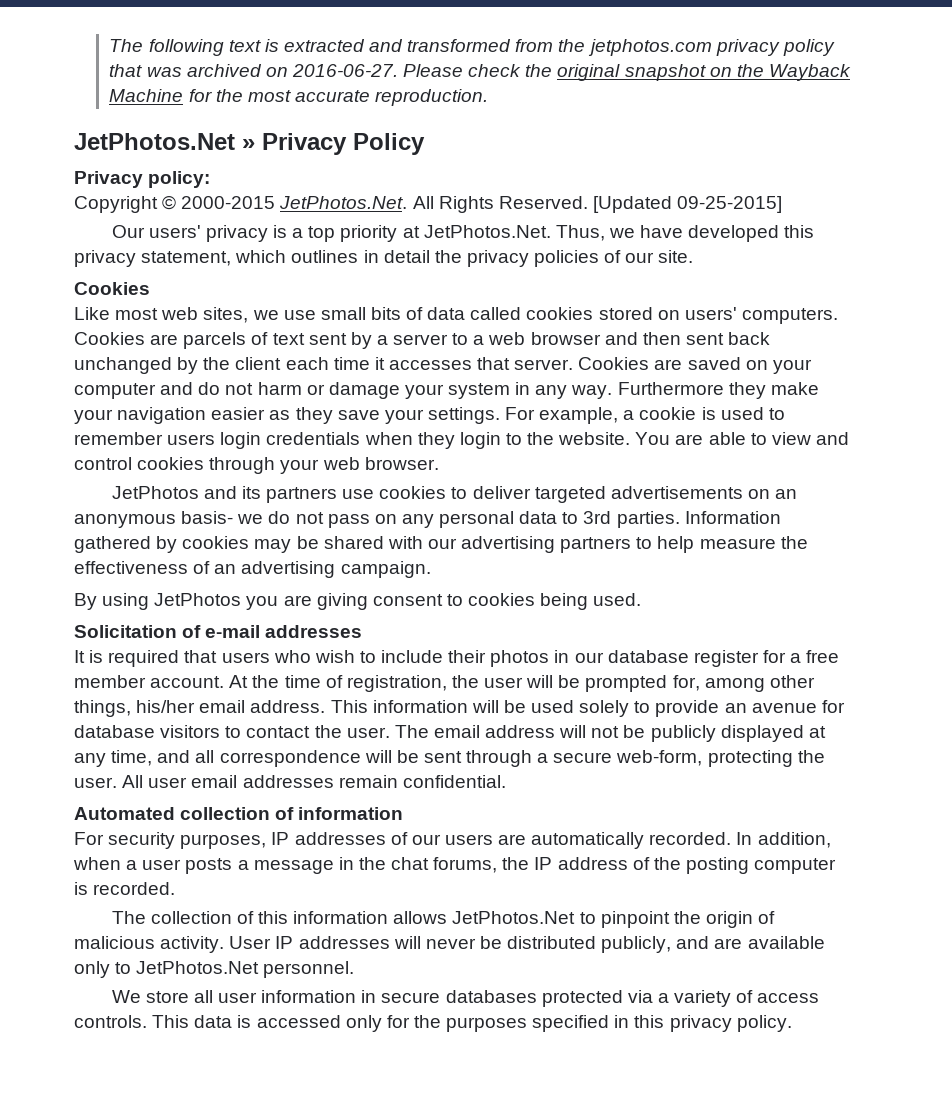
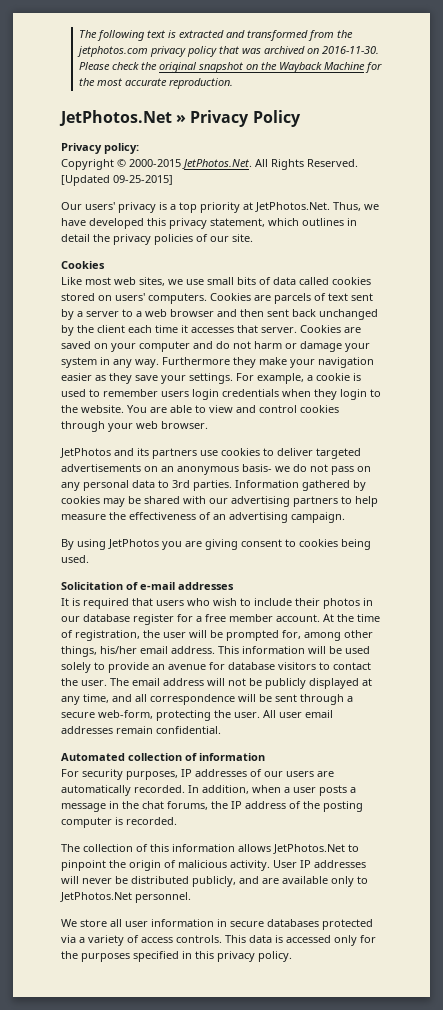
- The following text is extracted and transformed from the jetphotos.com privacy policy that was archived on 2016-06-27.
+ The following text is extracted and transformed from the jetphotos.com privacy policy that was archived on 2016-11-30.

